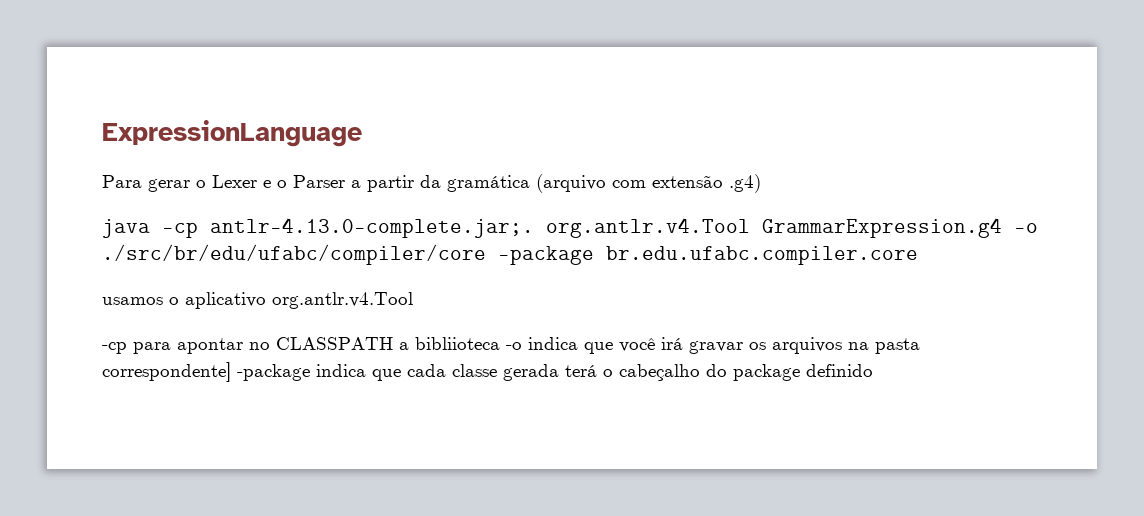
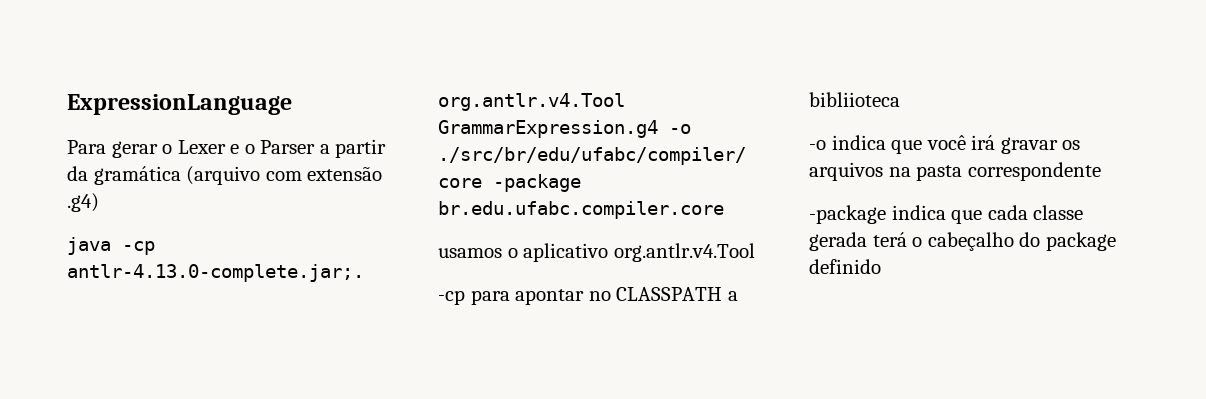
- -cp para apontar no CLASSPATH a bibliioteca -o indica que você irá gravar os arquivos na pasta correspondente] -package indica que cada classe gerada terá o cabeçalho do package definido
+ -cp para apontar no CLASSPATH a bibliioteca
+ -o indica que você irá gravar os arquivos na pasta correspondente
+ -package indica que cada classe gerada terá o cabeçalho do package definido

